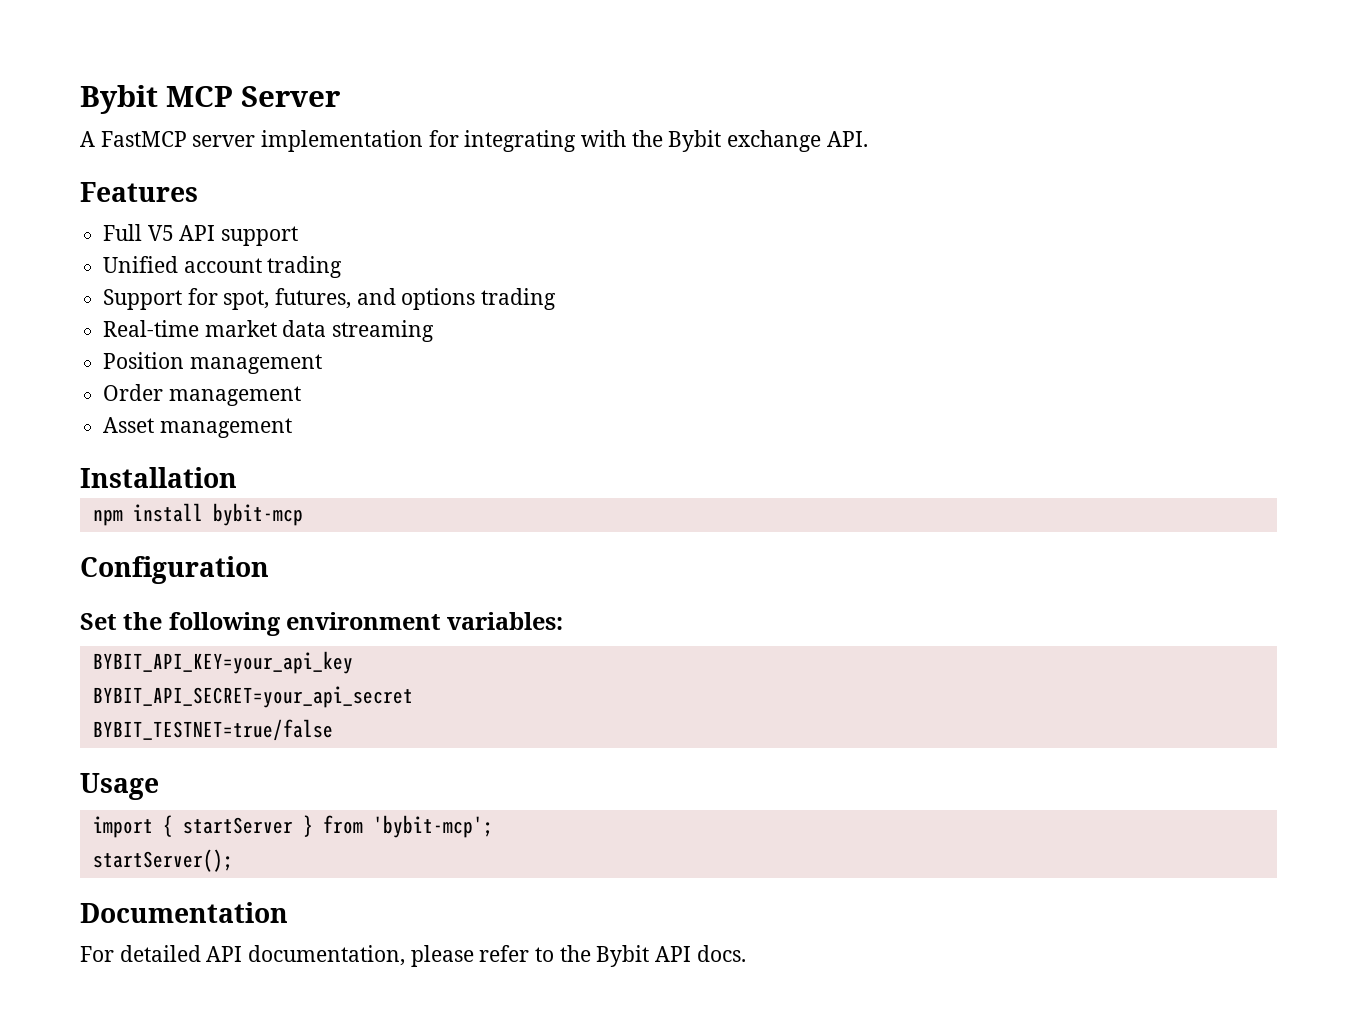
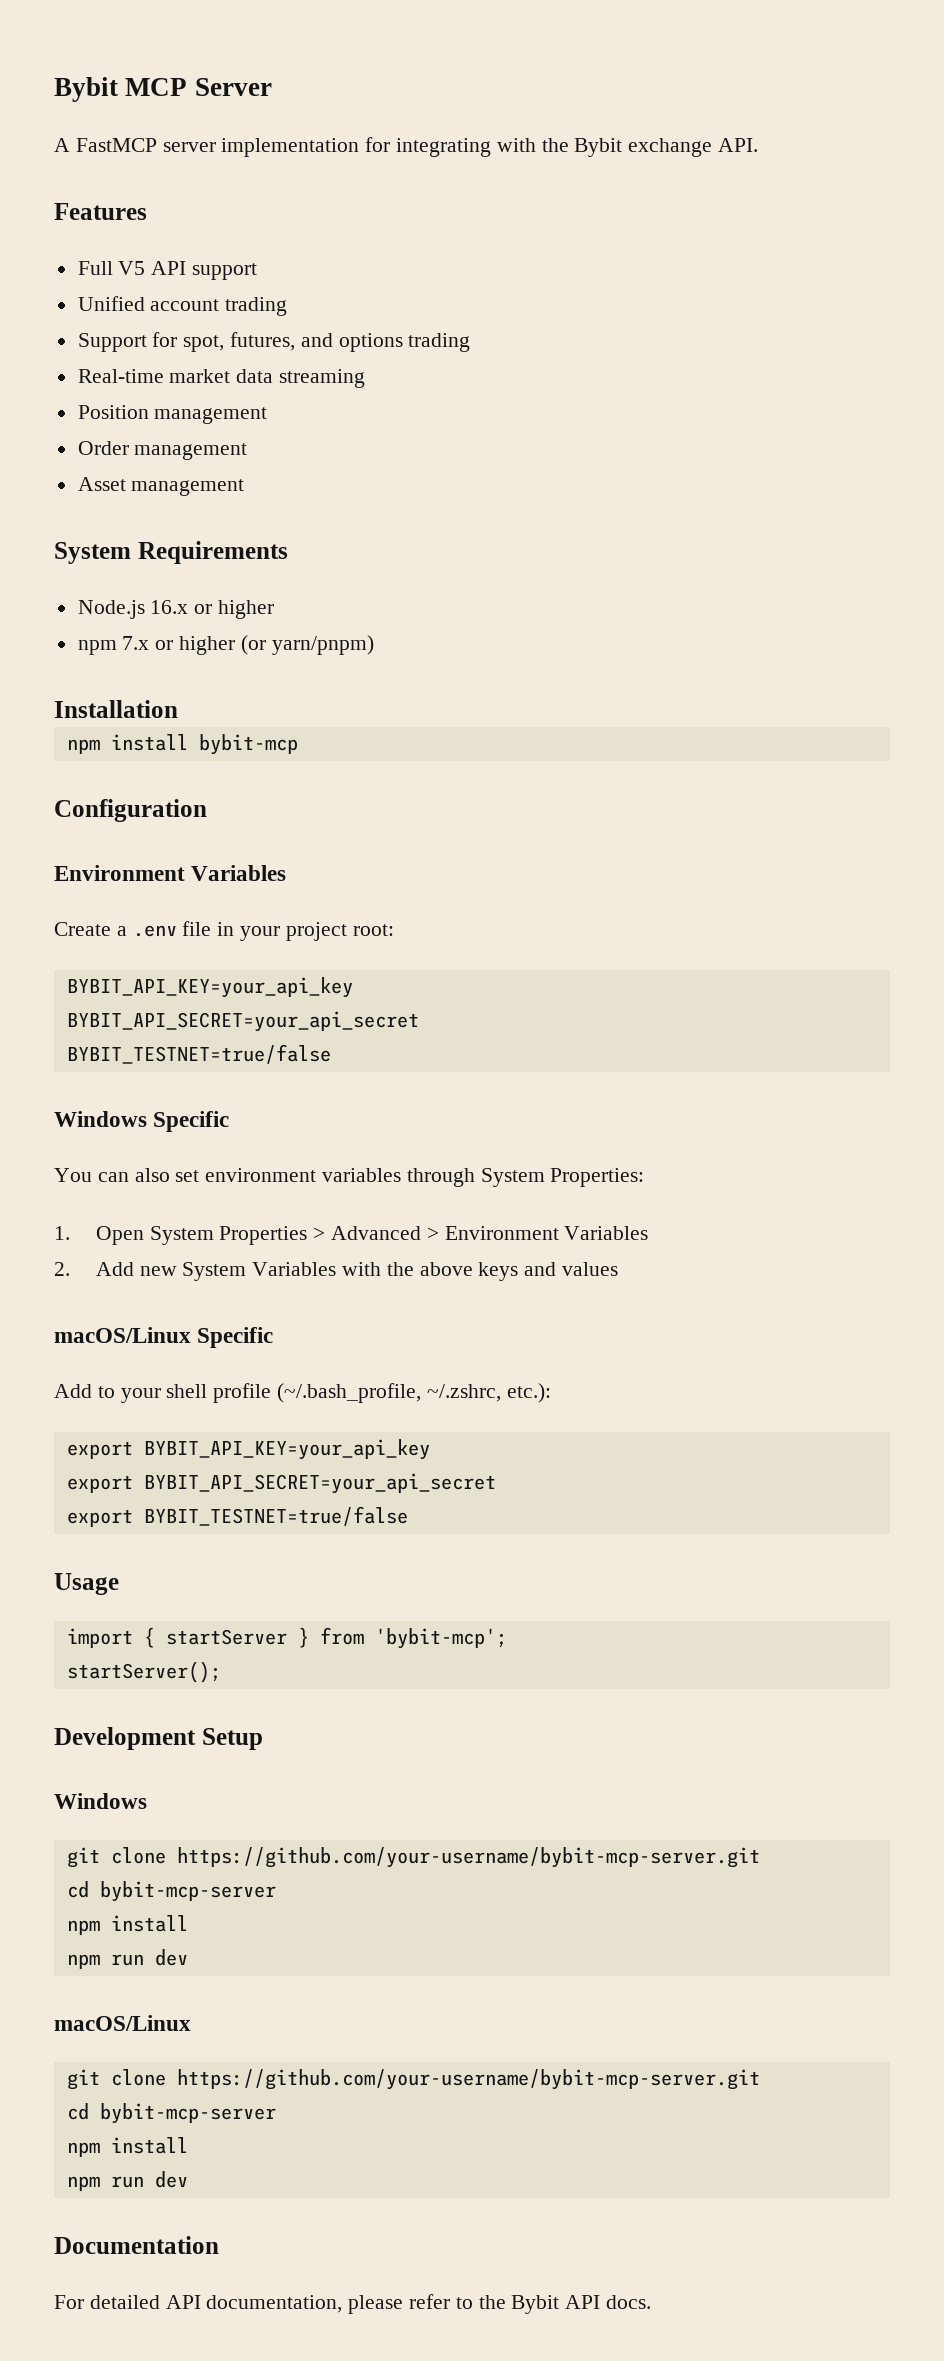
+ System Requirements
+ Node.js 16.x or higher
+ npm 7.x or higher (or yarn/pnpm)
  Configuration
- Set the following environment variables:
+ Environment Variables
+ Create a .env file in your project root:
  BYBIT_API_KEY=your_api_key
  BYBIT_API_SECRET=your_api_secret
  BYBIT_TESTNET=true/false
+ Windows Specific
+ You can also set environment variables through System Properties:
+ 1. Open System Properties > Advanced > Environment Variables
+ 2. Add new System Variables with the above keys and values
+ macOS/Linux Specific
+ Add to your shell profile (~/.bash_profile, ~/.zshrc, etc.):
+ export BYBIT_API_KEY=your_api_key
+ export BYBIT_API_SECRET=your_api_secret
+ export BYBIT_TESTNET=true/false
+ Development Setup
+ Windows
+ git clone https://github.com/your-username/bybit-mcp-server.git
+ cd bybit-mcp-server
+ npm install
+ npm run dev
+ macOS/Linux
+ git clone https://github.com/your-username/bybit-mcp-server.git
+ cd bybit-mcp-server
+ npm install
+ npm run dev

